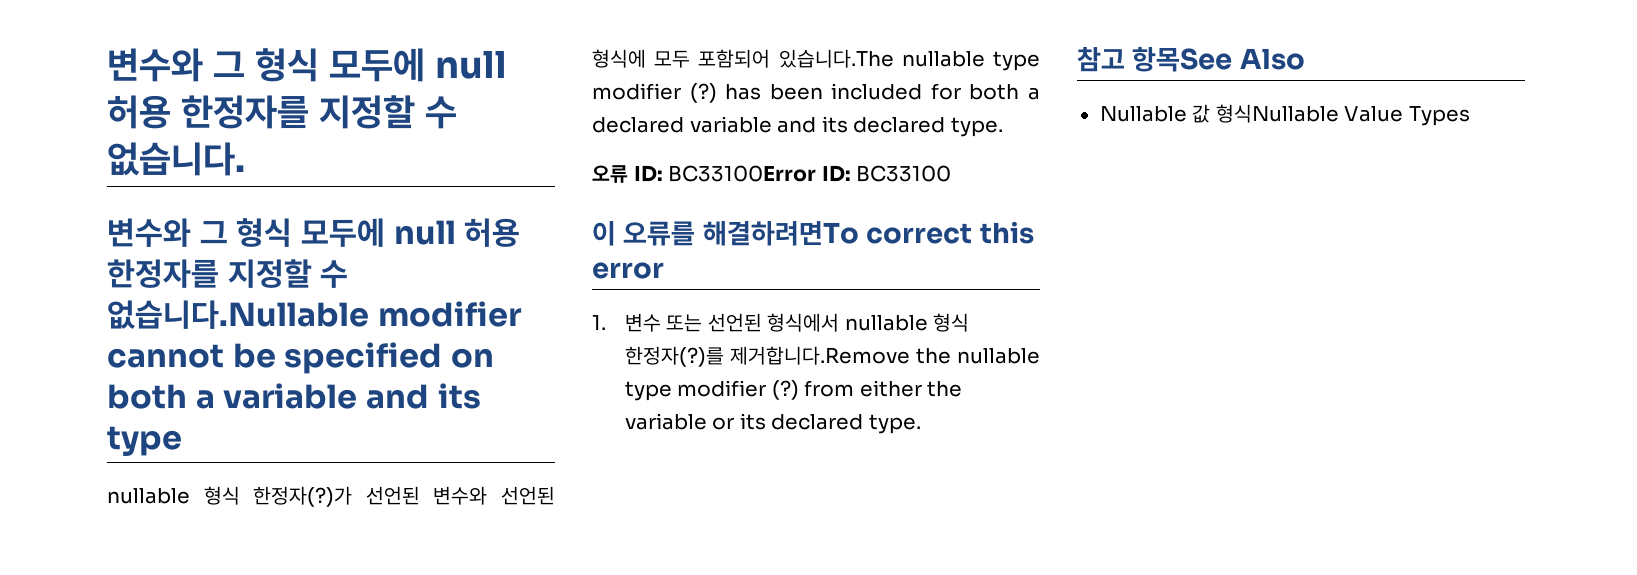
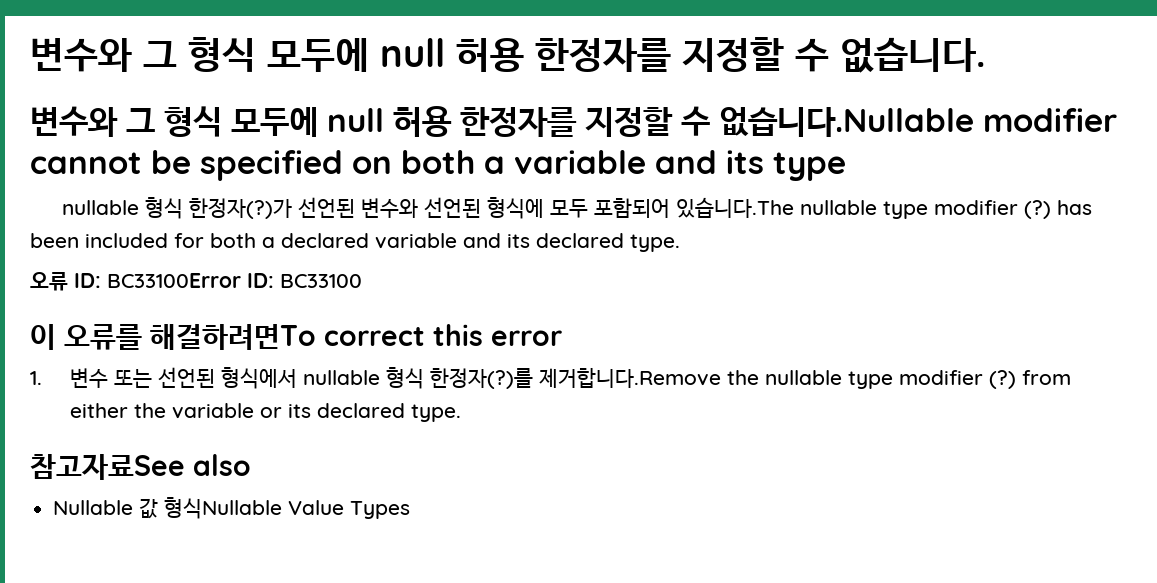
- 참고 항목See Also
+ 참고자료See also

